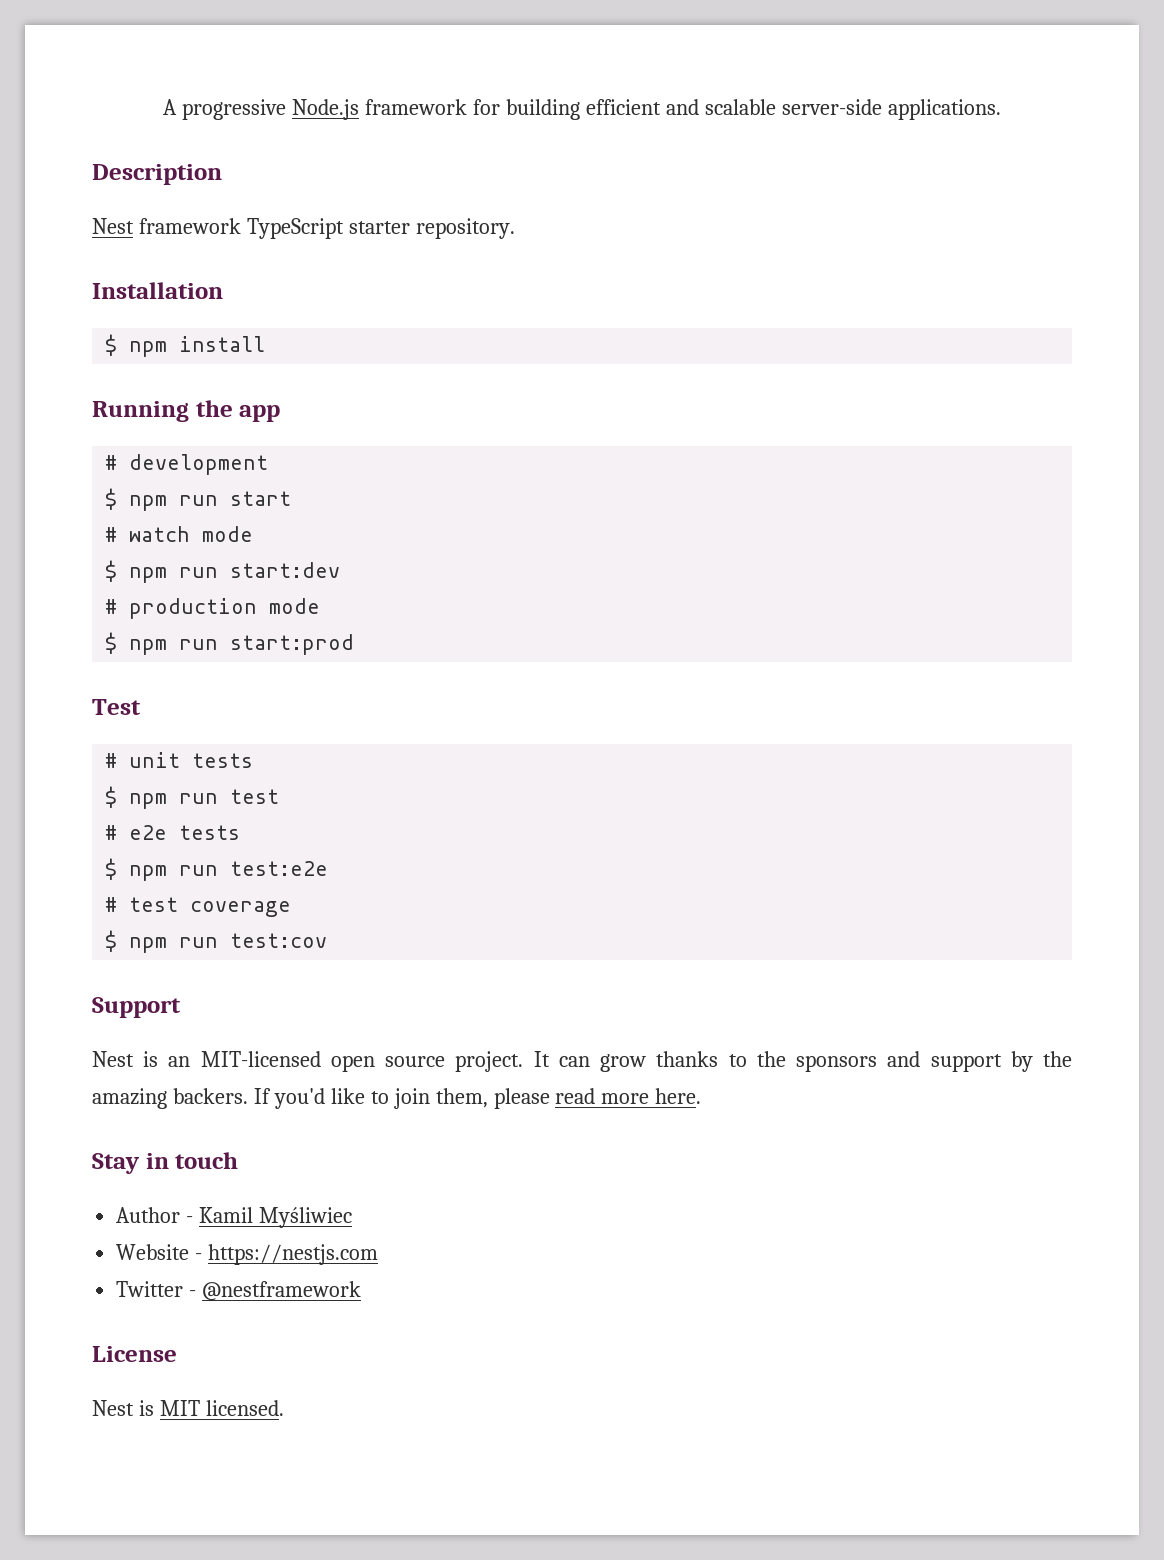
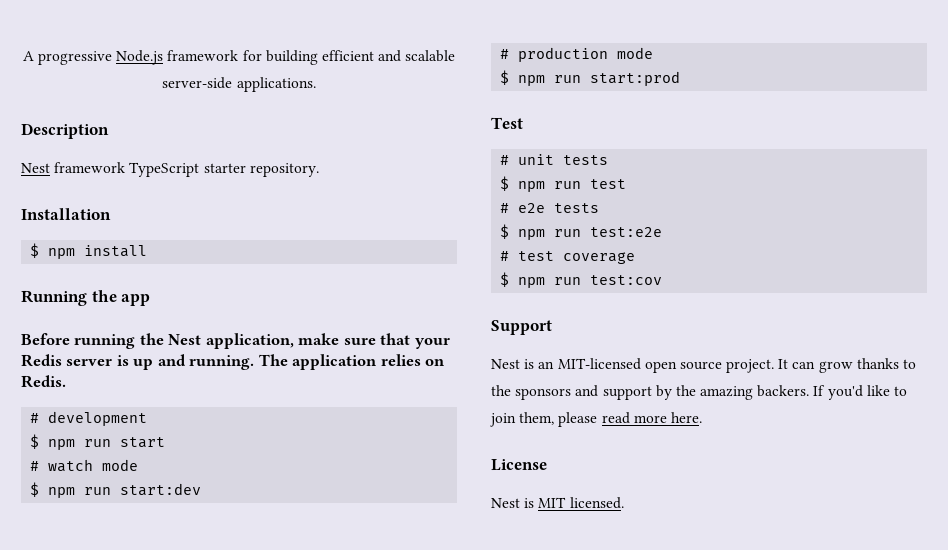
+ Before running the Nest application, make sure that your Redis server is up and running. The application relies on Redis.
- Stay in touch
- Author - Kamil Myśliwiec
- Website - https://nestjs.com
- Twitter - @nestframework

